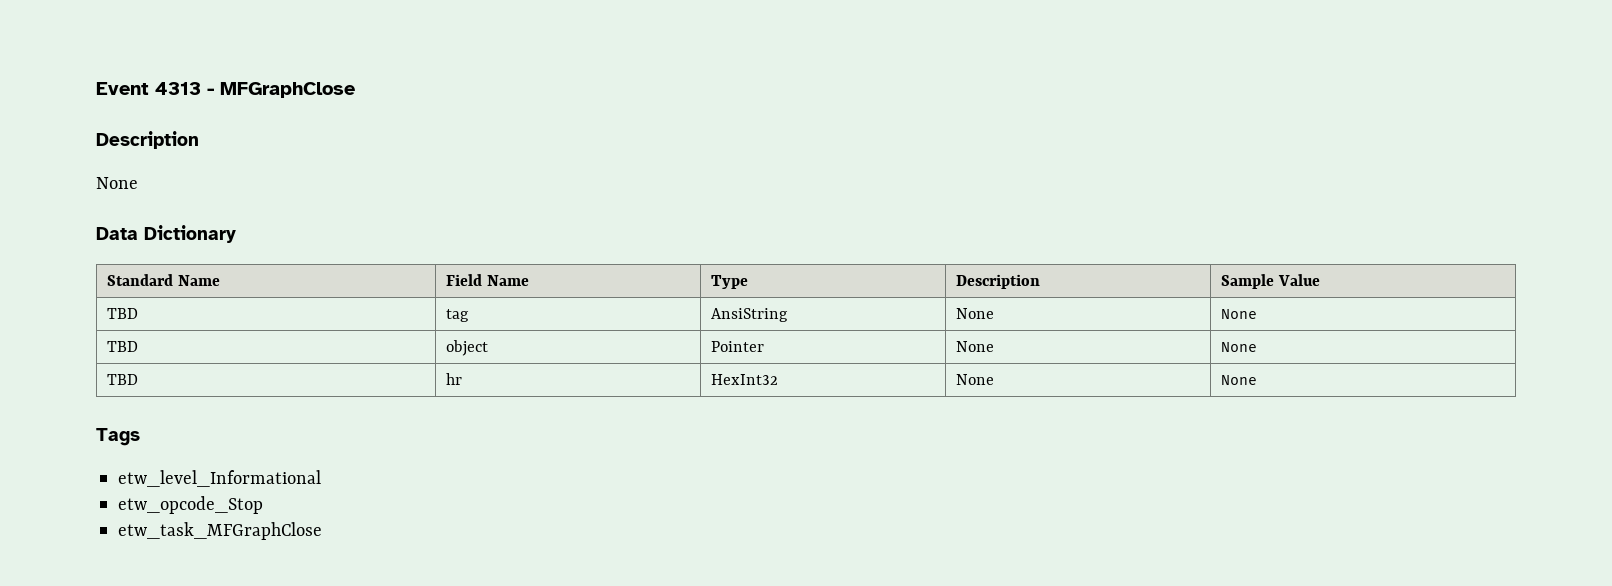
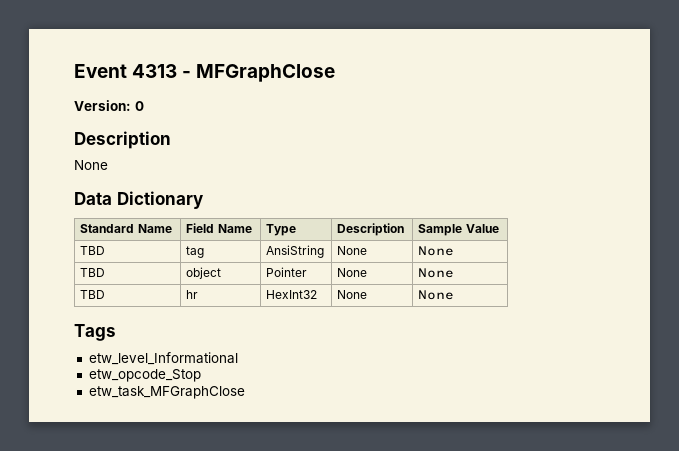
+ Version: 0

